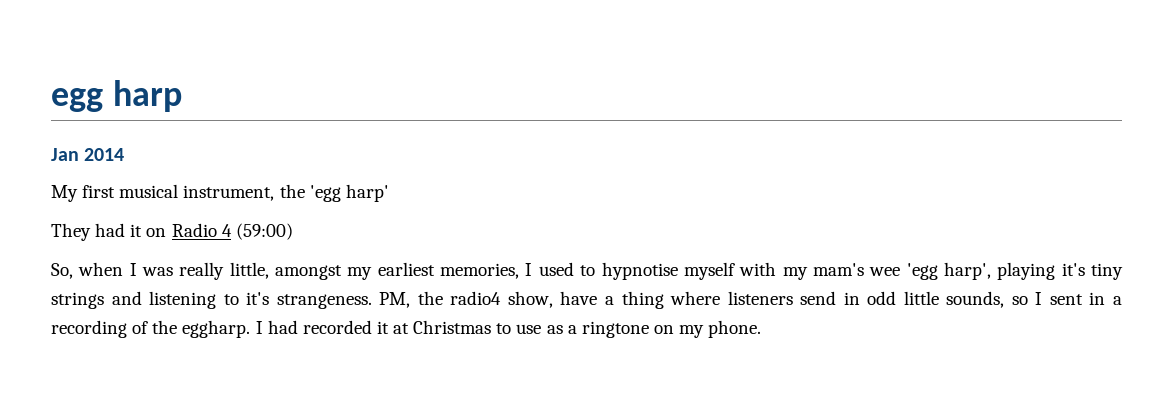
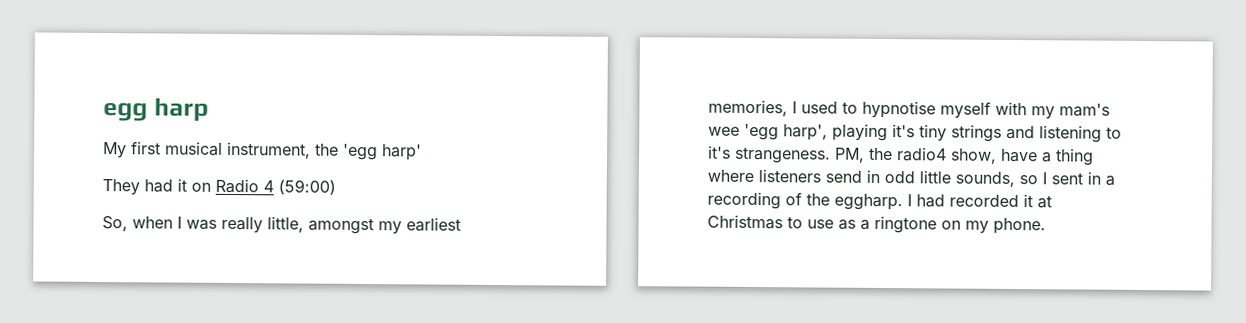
- Jan 2014

